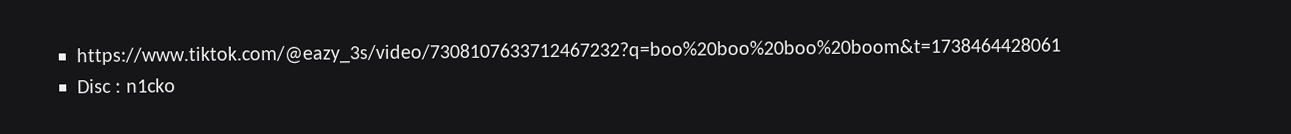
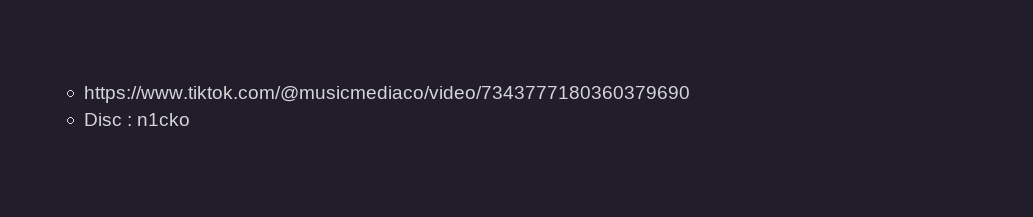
- https://www.tiktok.com/@eazy_3s/video/7308107633712467232?q=boo%20boo%20boo%20boom&t=1738464428061
+ https://www.tiktok.com/@musicmediaco/video/7343777180360379690

